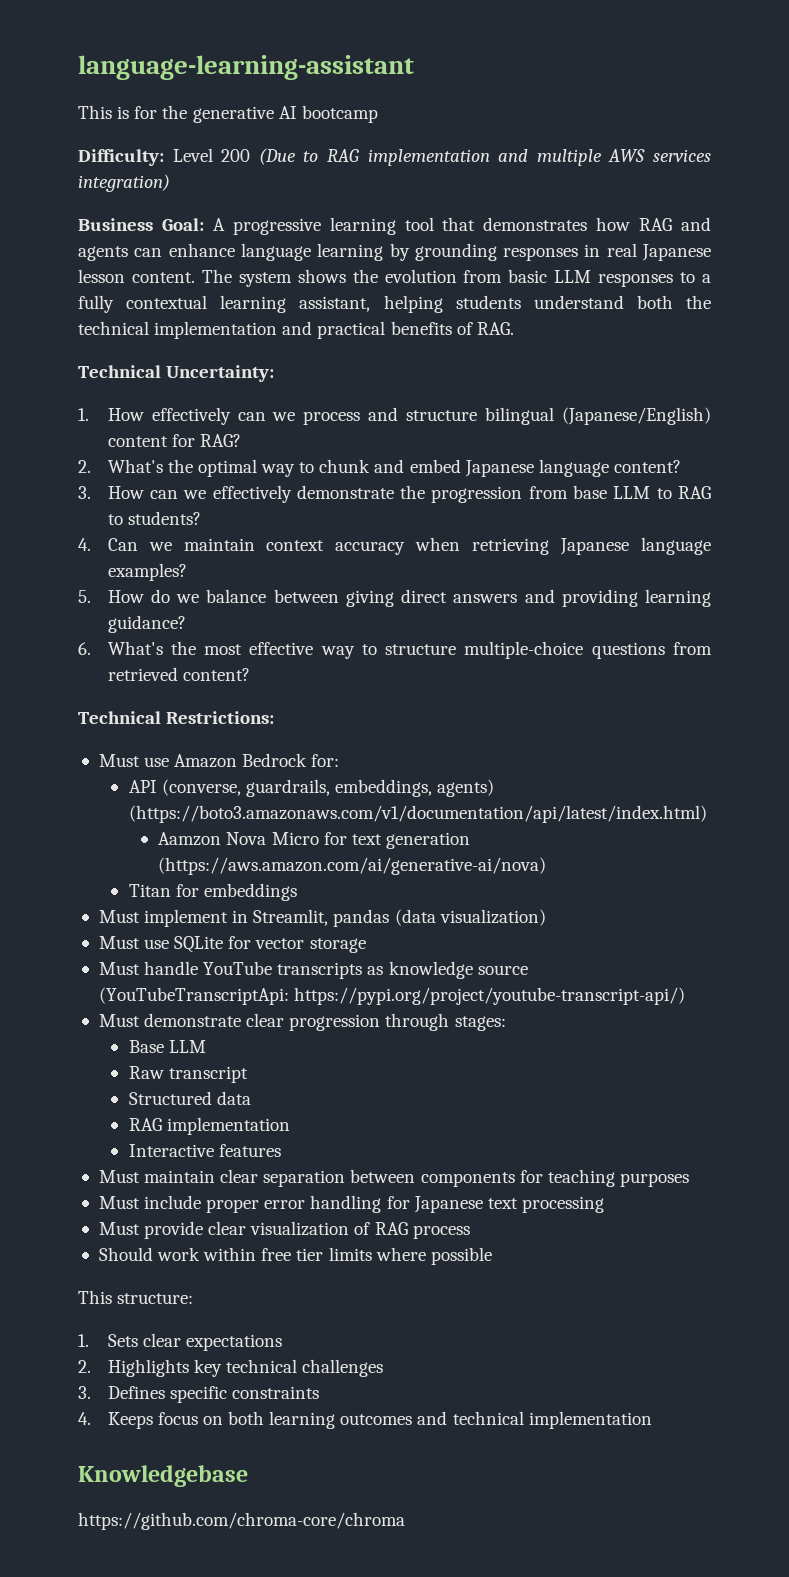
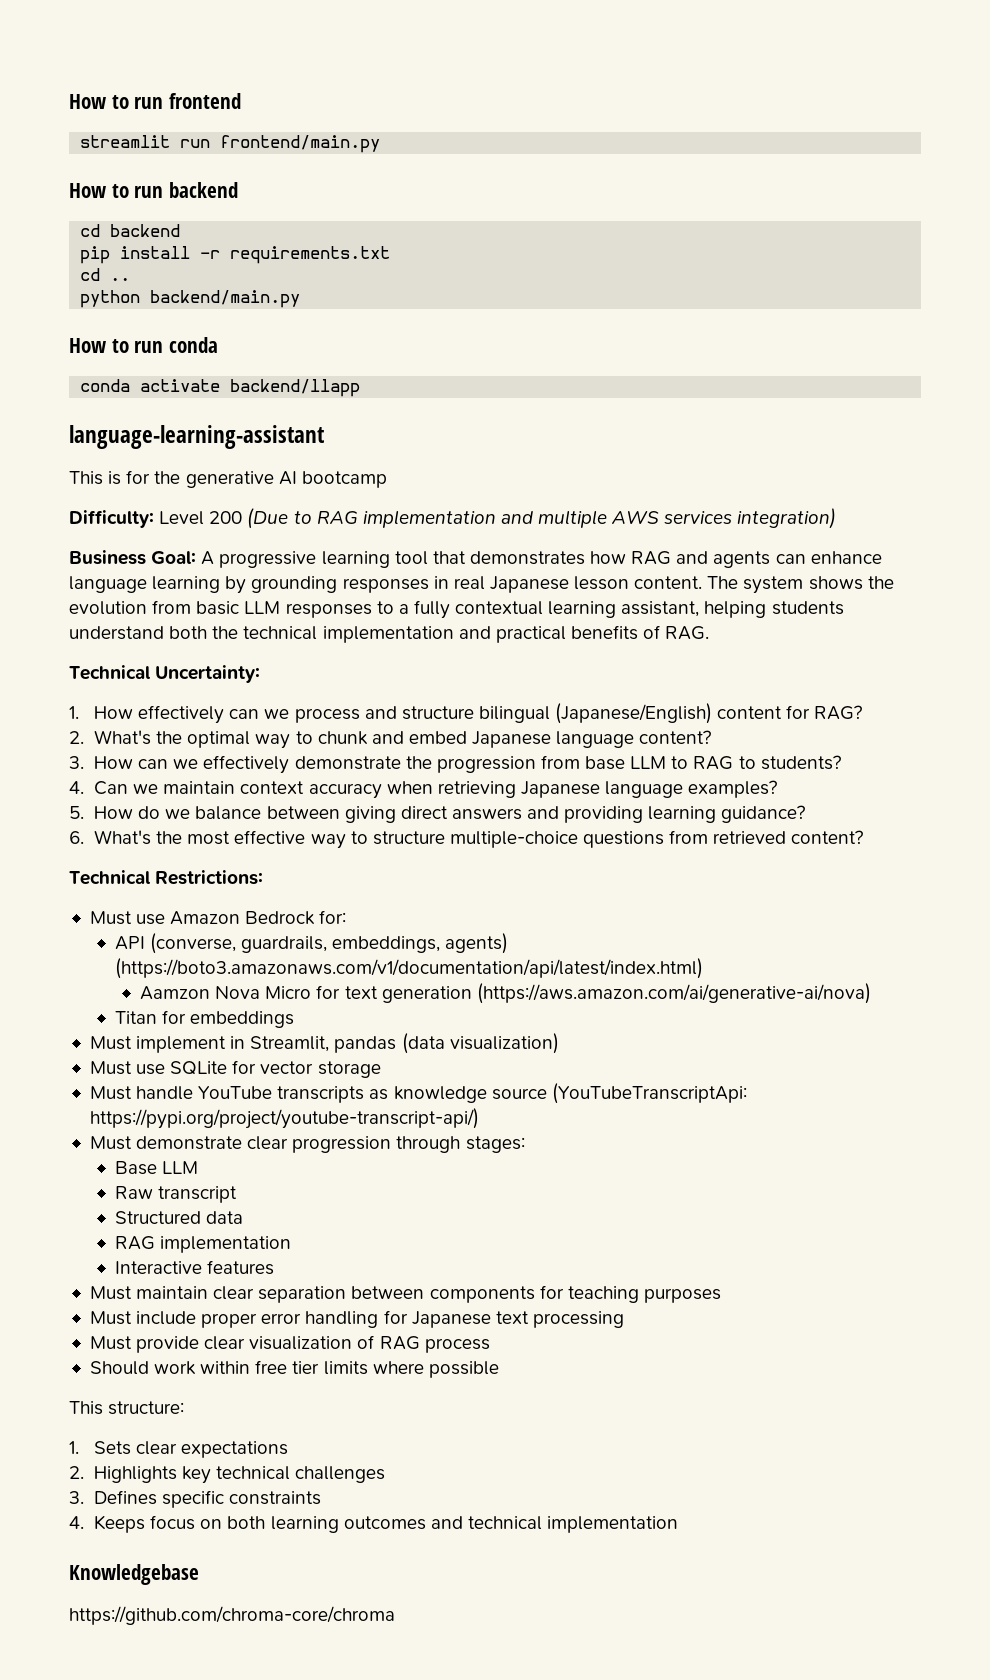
+ How to run frontend
+ streamlit run frontend/main.py
+ How to run backend
+ cd backend
+ pip install -r requirements.txt
+ cd ..
+ python backend/main.py
+ How to run conda
+ conda activate backend/llapp

